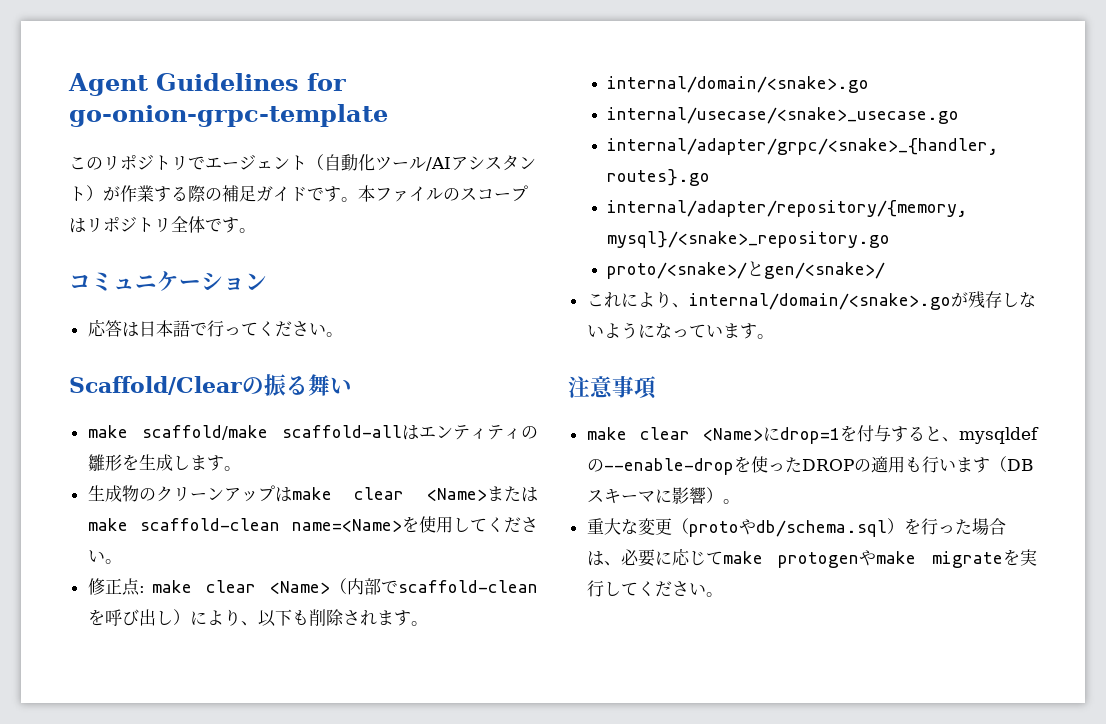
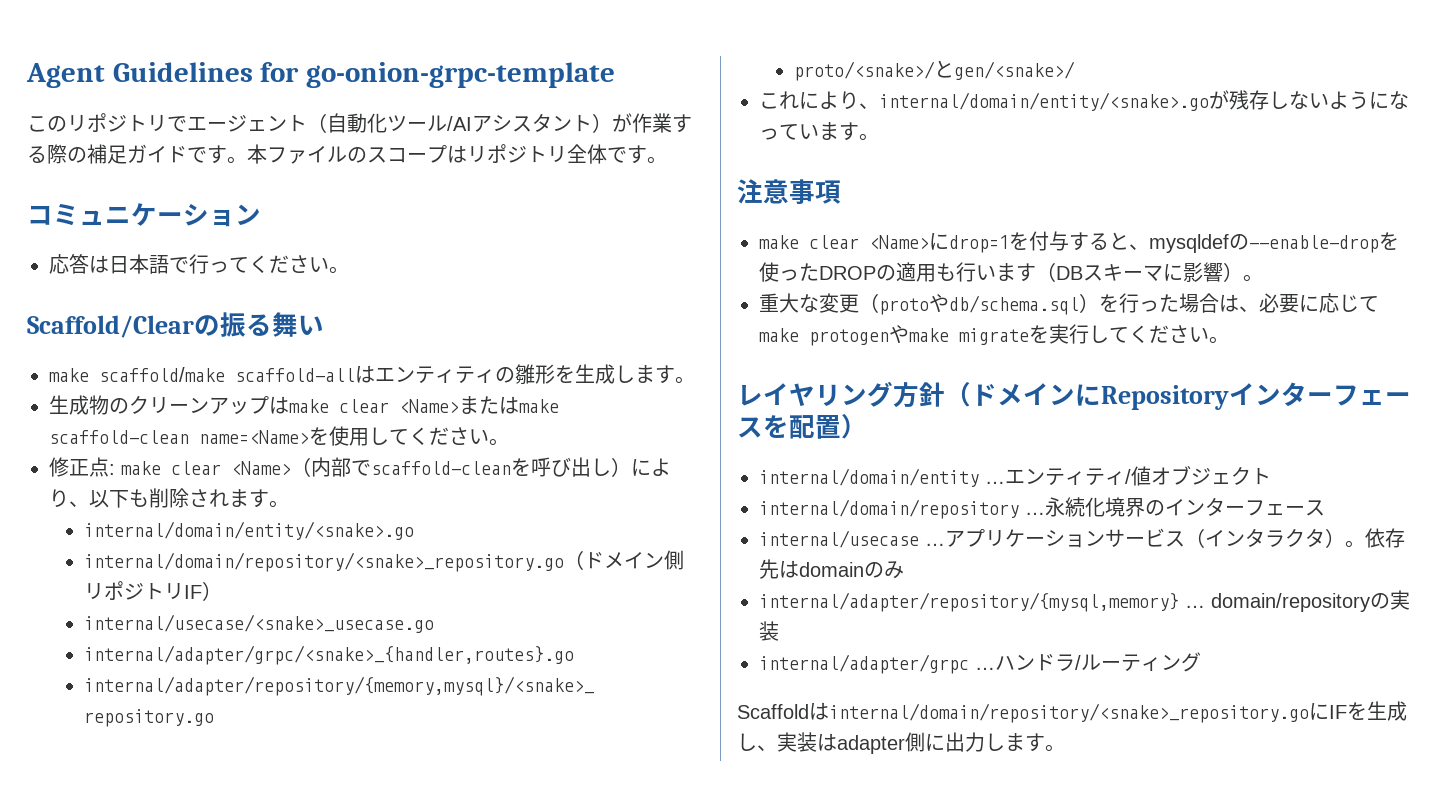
  修正点: make clear <Name>（内部でscaffold-cleanを呼び出し）により、以下も削除されます。
- internal/domain/<snake>.go
+ internal/domain/entity/<snake>.go
+ internal/domain/repository/<snake>_repository.go（ドメイン側リポジトリIF）
- これにより、internal/domain/<snake>.goが残存しないようになっています。
+ これにより、internal/domain/entity/<snake>.goが残存しないようになっています。
+ レイヤリング方針（ドメインにRepositoryインターフェースを配置）
+ internal/domain/entity …エンティティ/値オブジェクト
+ internal/domain/repository …永続化境界のインターフェース
+ internal/usecase …アプリケーションサービス（インタラクタ）。依存先はdomainのみ
+ internal/adapter/repository/{mysql,memory} … domain/repositoryの実装
+ internal/adapter/grpc …ハンドラ/ルーティング
+ Scaffoldはinternal/domain/repository/<snake>_repository.goにIFを生成し、実装はadapter側に出力します。

